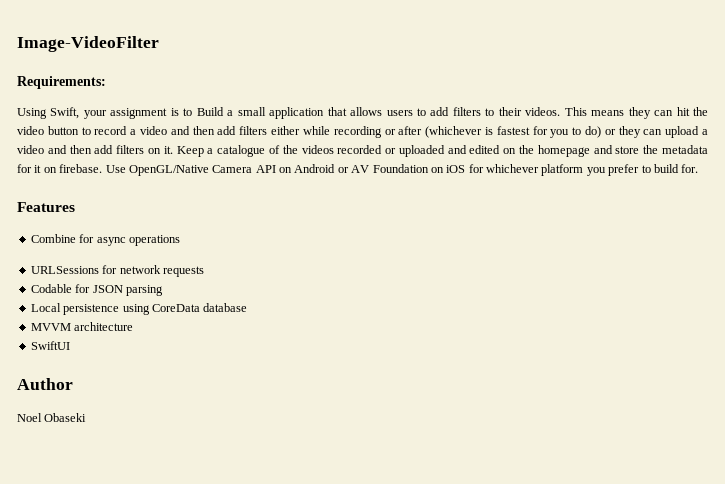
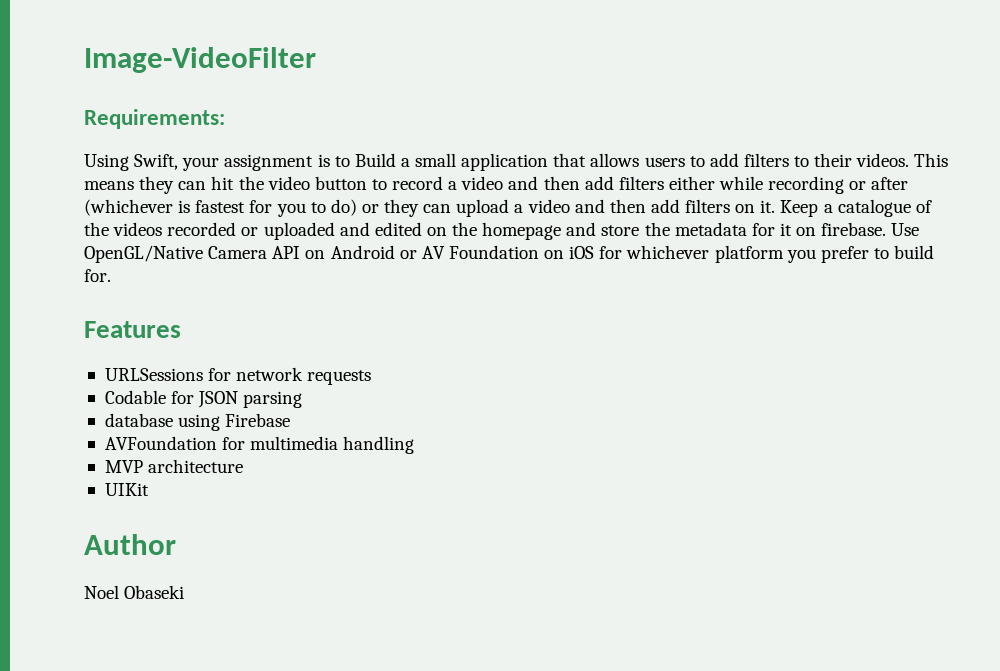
- Combine for async operations
- Local persistence using CoreData database
- MVVM architecture
+ database using Firebase
+ AVFoundation for multimedia handling
+ MVP architecture
- SwiftUI
+ UIKit

